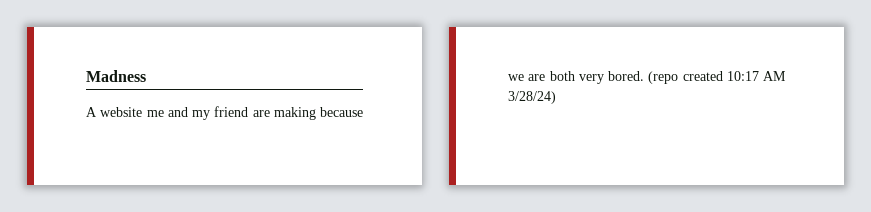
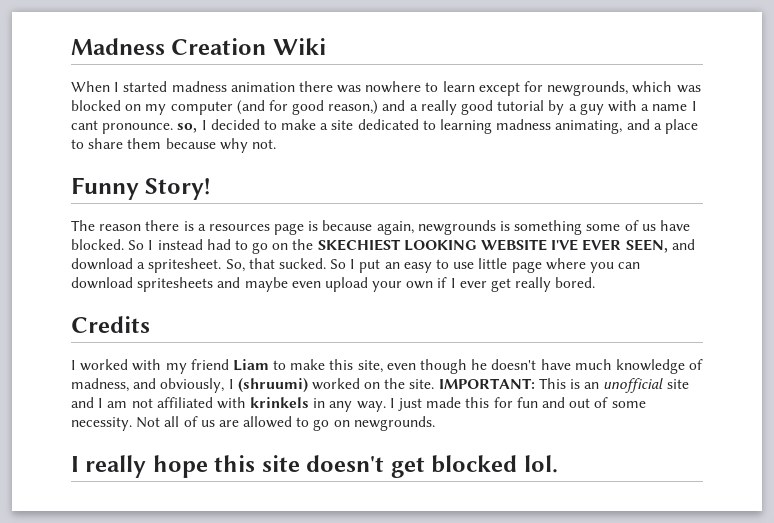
- Madness
- A website me and my friend are making because we are both very bored. (repo created 10:17 AM 3/28/24)
+ Madness Creation Wiki
+ When I started madness animation there was nowhere to learn except for newgrounds, which was blocked on my computer (and for good reason,) and a really good tutorial by a guy with a name I cant pronounce. so, I decided to make a site dedicated to learning madness animating, and a place to share them because why not.
+ Funny Story!
+ The reason there is a resources page is because again, newgrounds is something some of us have blocked. So I instead had to go on the SKECHIEST LOOKING WEBSITE I'VE EVER SEEN, and download a spritesheet. So, that sucked. So I put an easy to use little page where you can download spritesheets and maybe even upload your own if I ever get really bored.
+ Credits
+ I worked with my friend Liam to make this site, even though he doesn't have much knowledge of madness, and obviously, I (shruumi) worked on the site. IMPORTANT: This is an unofficial site and I am not affiliated with krinkels in any way. I just made this for fun and out of some necessity. Not all of us are allowed to go on newgrounds.
+ I really hope this site doesn't get blocked lol.

